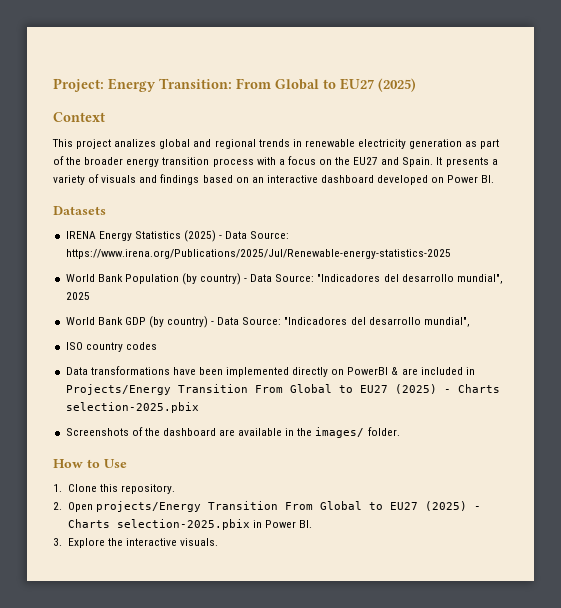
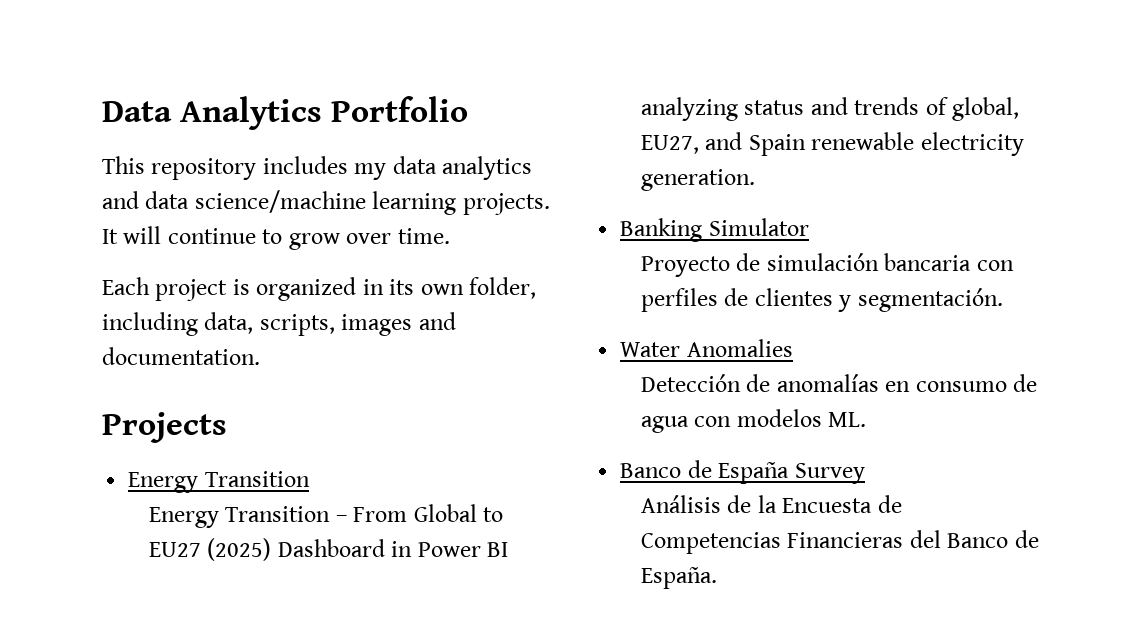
- Project: Energy Transition: From Global to EU27 (2025)
- Context
- This project analizes global and regional trends in renewable electricity generation as part of the broader energy transition process with a focus on the EU27 and Spain. It presents a variety of visuals and findings based on an interactive dashboard developed on Power BI.
- Datasets
- IRENA Energy Statistics (2025) - Data Source: https://www.irena.org/Publications/2025/Jul/Renewable-energy-statistics-2025
- World Bank Population (by country) - Data Source: "Indicadores del desarrollo mundial", 2025
- World Bank GDP (by country) - Data Source: "Indicadores del desarrollo mundial",
- ISO country codes
- Data transformations have been implemented directly on PowerBI & are included in Projects/Energy Transition From Global to EU27 (2025) - Charts selection-2025.pbix
- Screenshots of the dashboard are available in the images/ folder.
- How to Use
- 1. Clone this repository.
- 2. Open projects/Energy Transition From Global to EU27 (2025) - Charts selection-2025.pbix in Power BI.
- 3. Explore the interactive visuals.
+ Data Analytics Portfolio
+ This repository includes my data analytics and data science/machine learning projects. It will continue to grow over time.
+ Each project is organized in its own folder, including data, scripts, images and documentation.
+ Projects
+ Energy Transition
+ Energy Transition – From Global to EU27 (2025) Dashboard in Power BI analyzing status and trends of global, EU27, and Spain renewable electricity generation.
+ Banking Simulator
+ Proyecto de simulación bancaria con perfiles de clientes y segmentación.
+ Water Anomalies
+ Detección de anomalías en consumo de agua con modelos ML.
+ Banco de España Survey
+ Análisis de la Encuesta de Competencias Financieras del Banco de España.

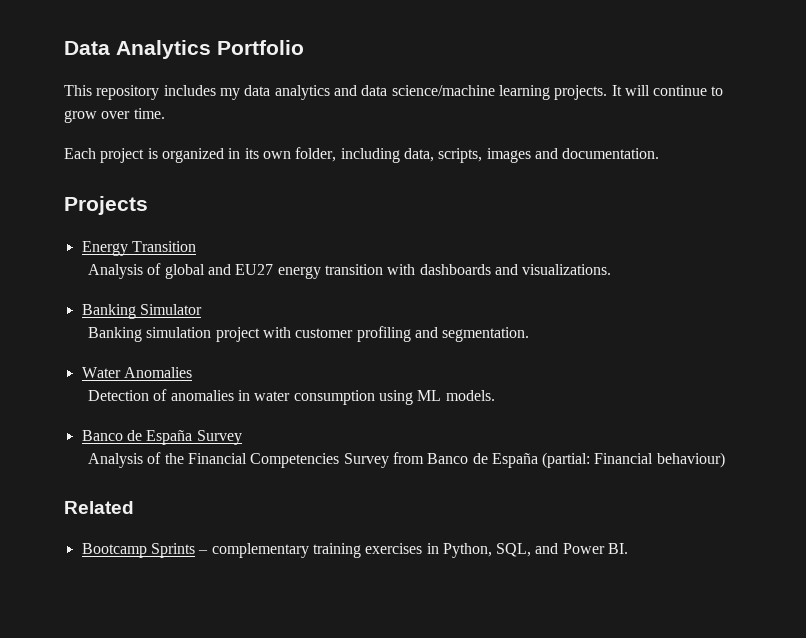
- Energy Transition – From Global to EU27 (2025) Dashboard in Power BI analyzing status and trends of global, EU27, and Spain renewable electricity generation.
+ Analysis of global and EU27 energy transition with dashboards and visualizations.
  Banking Simulator
- Proyecto de simulación bancaria con perfiles de clientes y segmentación.
+ Banking simulation project with customer profiling and segmentation.
  Water Anomalies
- Detección de anomalías en consumo de agua con modelos ML.
+ Detection of anomalies in water consumption using ML models.
  Banco de España Survey
- Análisis de la Encuesta de Competencias Financieras del Banco de España.
+ Analysis of the Financial Competencies Survey from Banco de España (partial: Financial behaviour)
+ Related
+ Bootcamp Sprints – complementary training exercises in Python, SQL, and Power BI.

